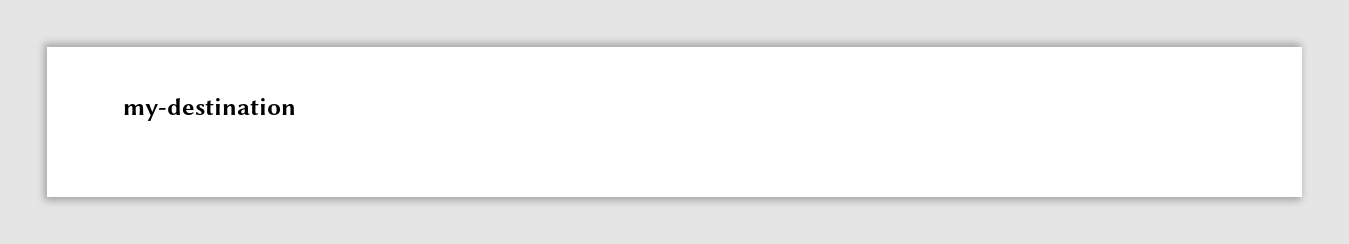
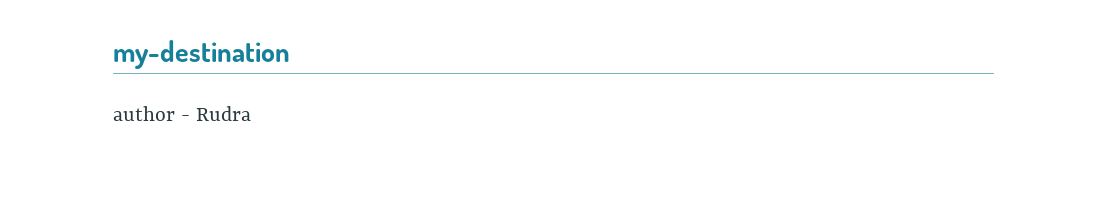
+ author - Rudra

